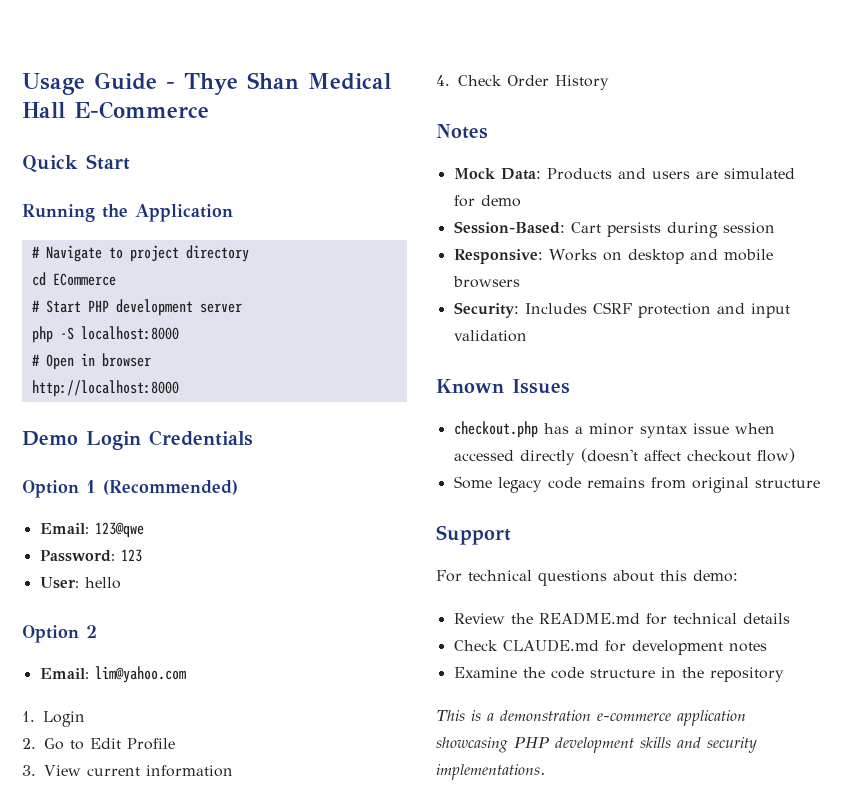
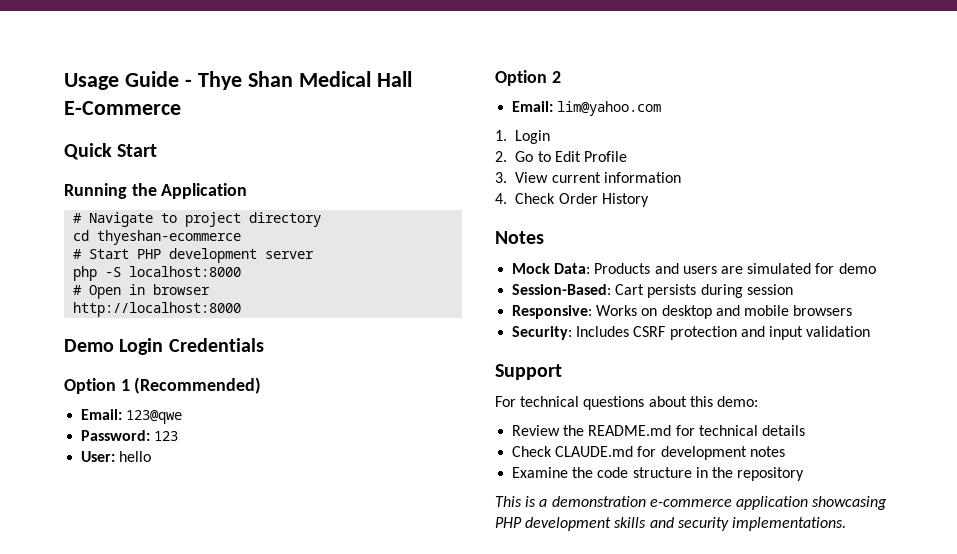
- cd ECommerce
+ cd thyeshan-ecommerce
- Known Issues
- checkout.php has a minor syntax issue when accessed directly (doesn't affect checkout flow)
- Some legacy code remains from original structure

